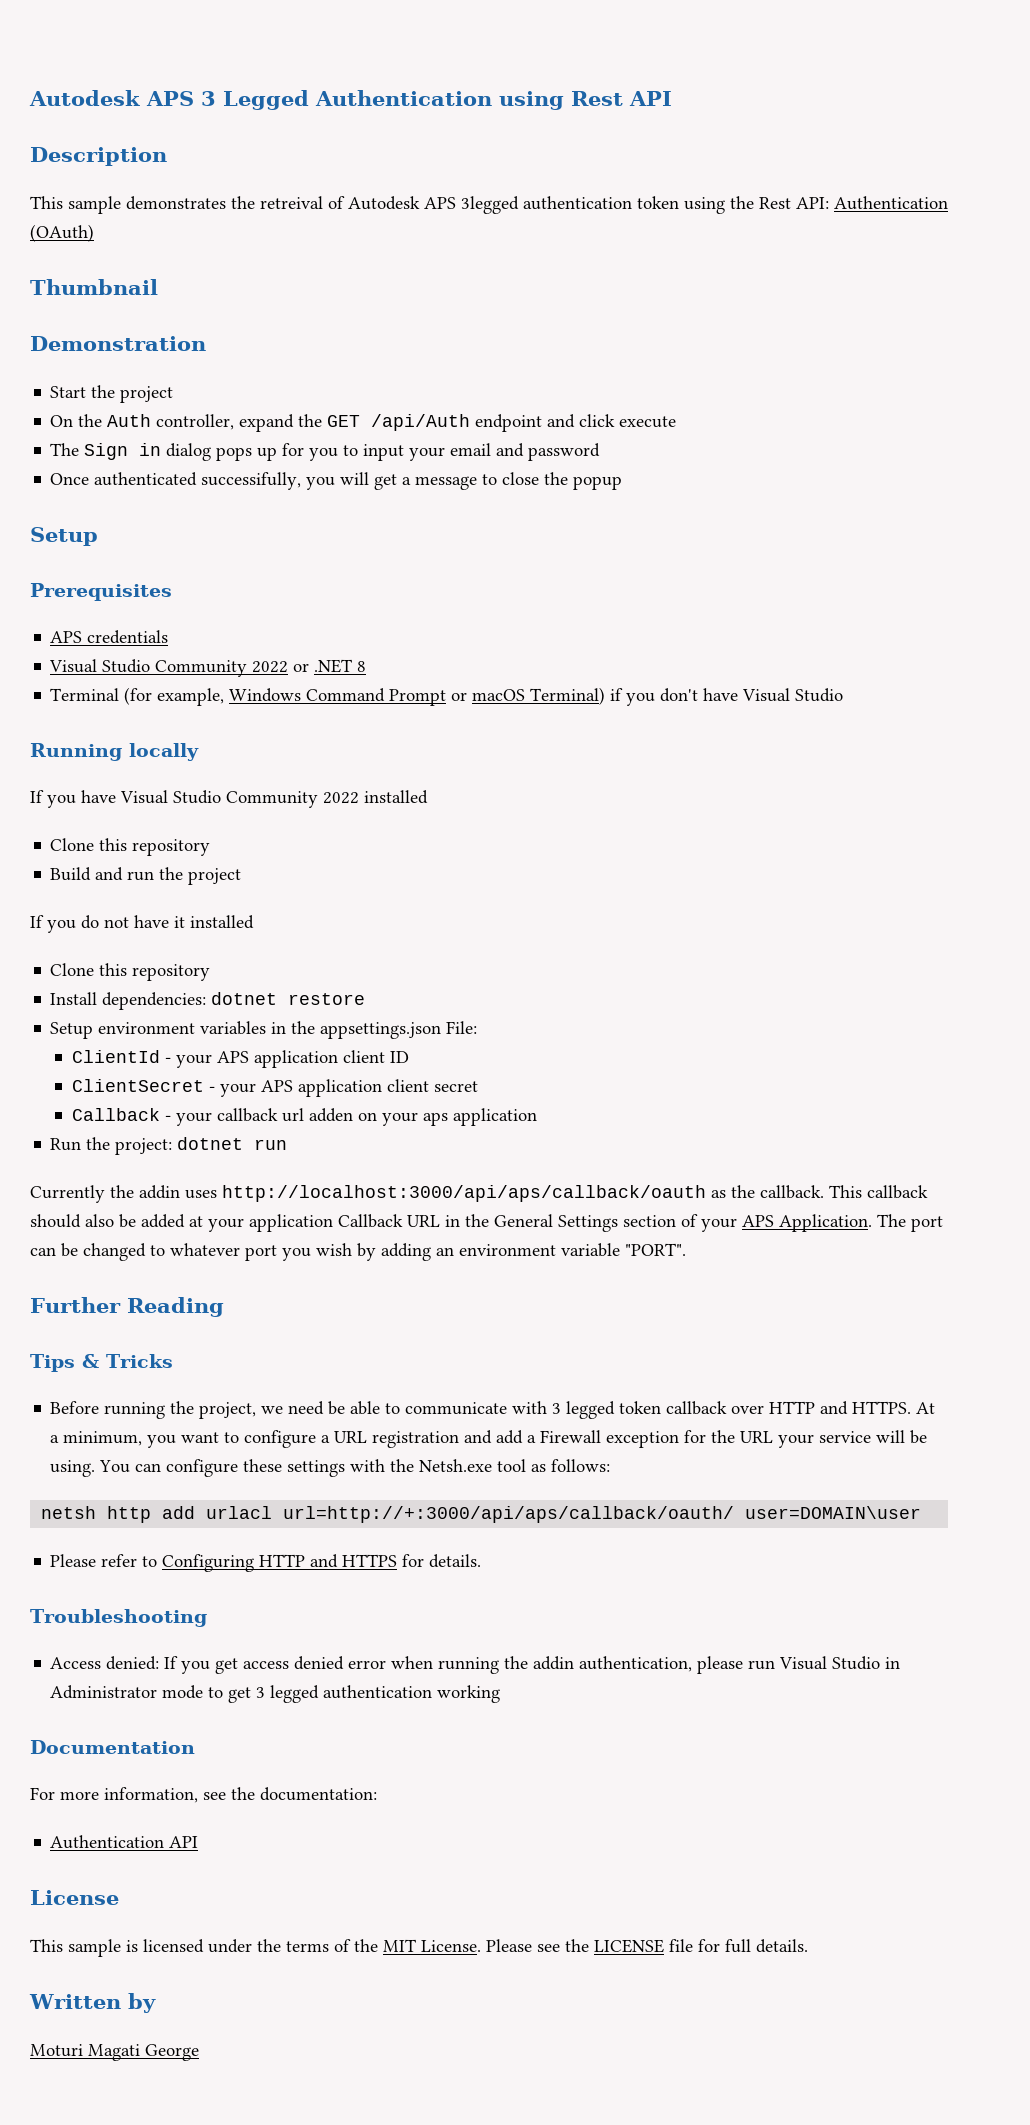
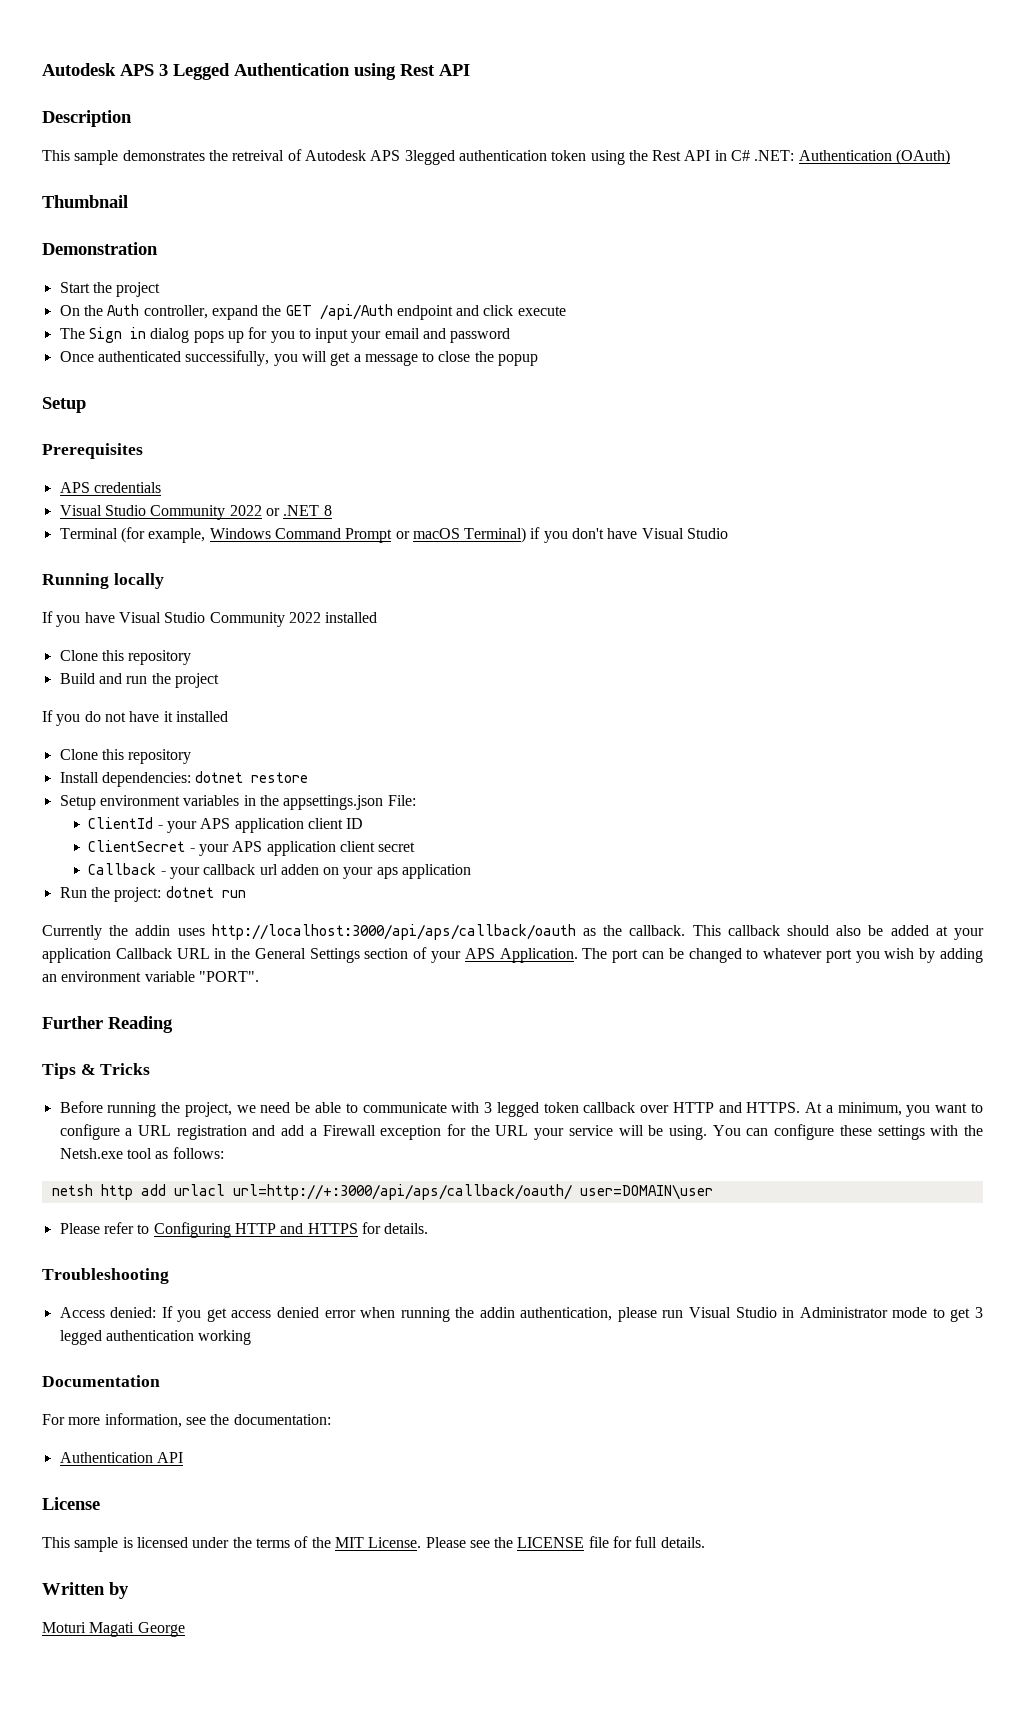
- This sample demonstrates the retreival of Autodesk APS 3legged authentication token using the Rest API: Authentication (OAuth)
+ This sample demonstrates the retreival of Autodesk APS 3legged authentication token using the Rest API in C# .NET: Authentication (OAuth)

